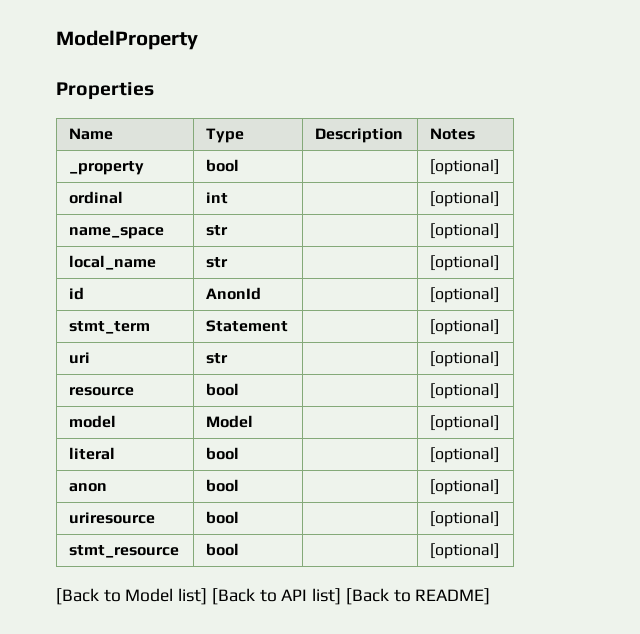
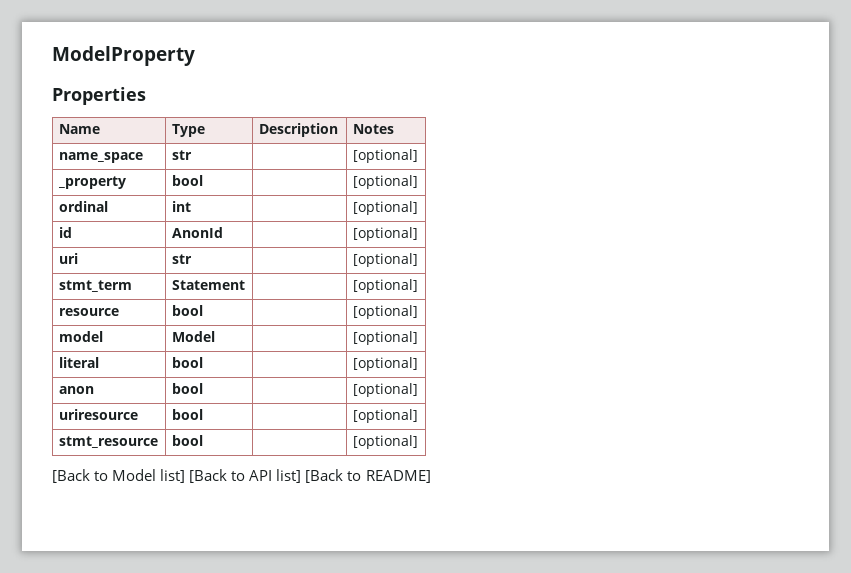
+ name_space | str | | [optional]
- name_space | str | | [optional]
- local_name | str | | [optional]
+ uri | str | | [optional]
  stmt_term | Statement | | [optional]
- uri | str | | [optional]

